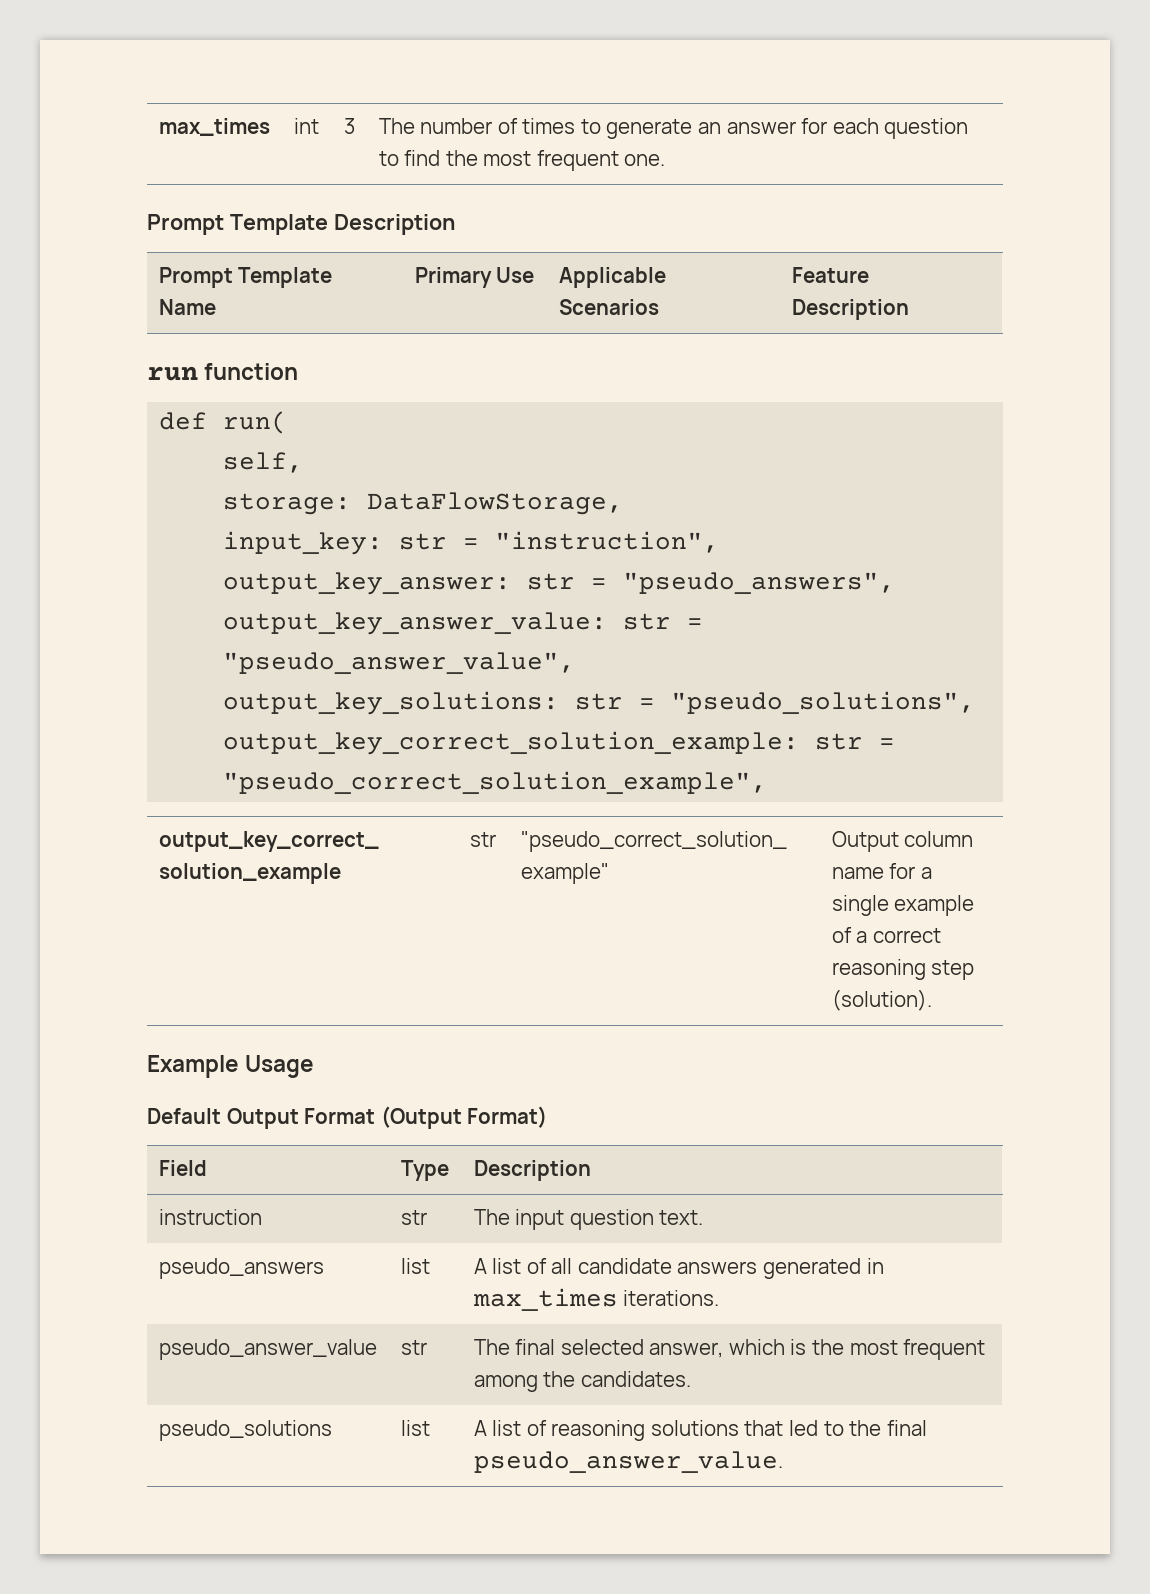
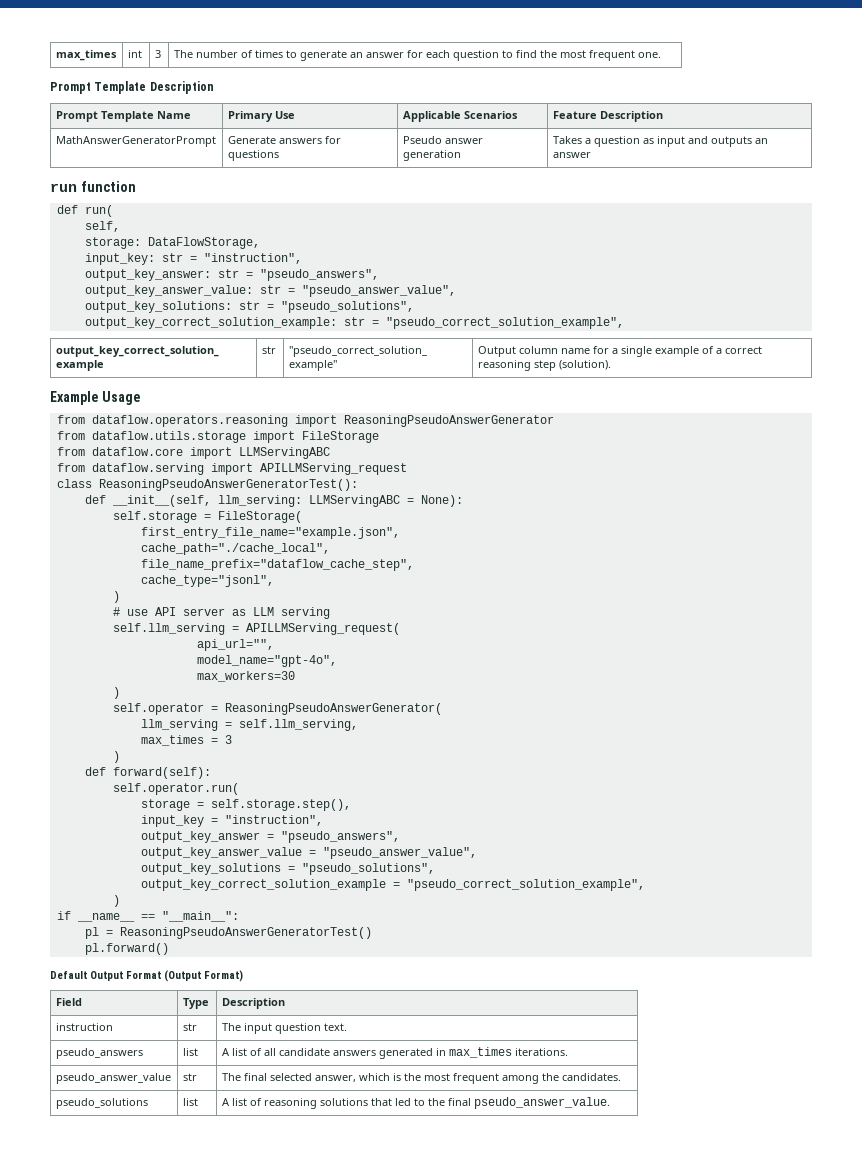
+ MathAnswerGeneratorPrompt | Generate answers for questions | Pseudo answer generation | Takes a question as input and outputs an answer
+ from dataflow.operators.reasoning import ReasoningPseudoAnswerGenerator
+ from dataflow.utils.storage import FileStorage
+ from dataflow.core import LLMServingABC
+ from dataflow.serving import APILLMServing_request
+ class ReasoningPseudoAnswerGeneratorTest():
+ def __init__(self, llm_serving: LLMServingABC = None):
+ self.storage = FileStorage(
+ first_entry_file_name="example.json",
+ cache_path="./cache_local",
+ file_name_prefix="dataflow_cache_step",
+ cache_type="jsonl",
+ )
+ # use API server as LLM serving
+ self.llm_serving = APILLMServing_request(
+ api_url="",
+ model_name="gpt-4o",
+ max_workers=30
+ )
+ self.operator = ReasoningPseudoAnswerGenerator(
+ llm_serving = self.llm_serving,
+ max_times = 3
+ )
+ def forward(self):
+ self.operator.run(
+ storage = self.storage.step(),
+ input_key = "instruction",
+ output_key_answer = "pseudo_answers",
+ output_key_answer_value = "pseudo_answer_value",
+ output_key_solutions = "pseudo_solutions",
+ output_key_correct_solution_example = "pseudo_correct_solution_example",
+ )
+ if __name__ == "__main__":
+ pl = ReasoningPseudoAnswerGeneratorTest()
+ pl.forward()

